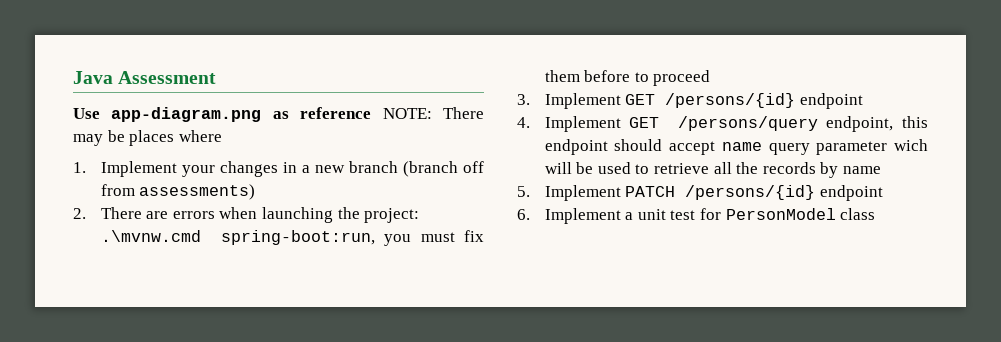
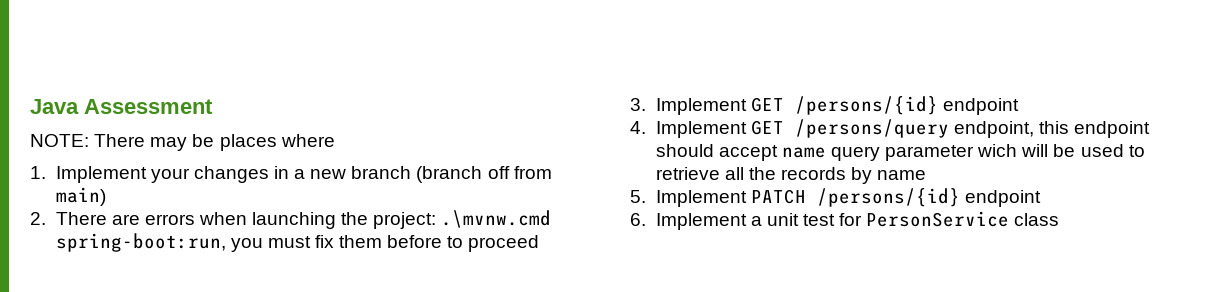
- Use app-diagram.png as reference NOTE: There may be places where
+ NOTE: There may be places where
- 1. Implement your changes in a new branch (branch off from assessments)
+ 1. Implement your changes in a new branch (branch off from main)
- 6. Implement a unit test for PersonModel class
+ 6. Implement a unit test for PersonService class

